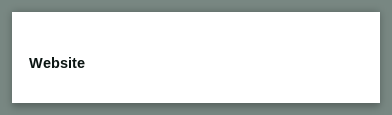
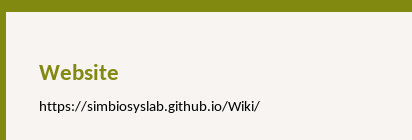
+ https://simbiosyslab.github.io/Wiki/

